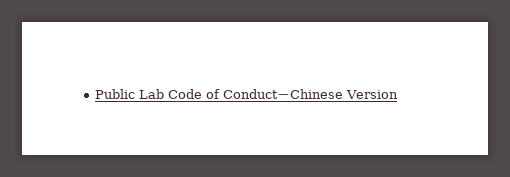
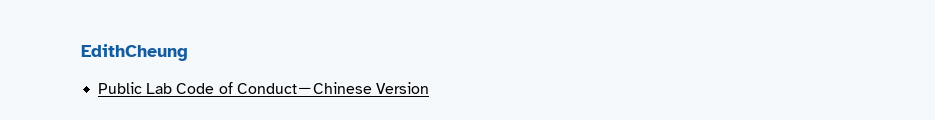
+ EdithCheung

